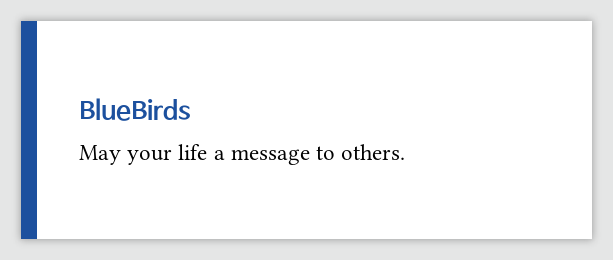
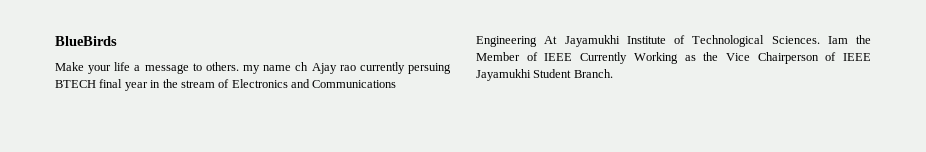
- May your life a message to others.
+ Make your life a message to others. my name ch Ajay rao currently persuing BTECH final year in the stream of Electronics and Communications Engineering At Jayamukhi Institute of Technological Sciences. Iam the Member of IEEE Currently Working as the Vice Chairperson of IEEE Jayamukhi Student Branch.

